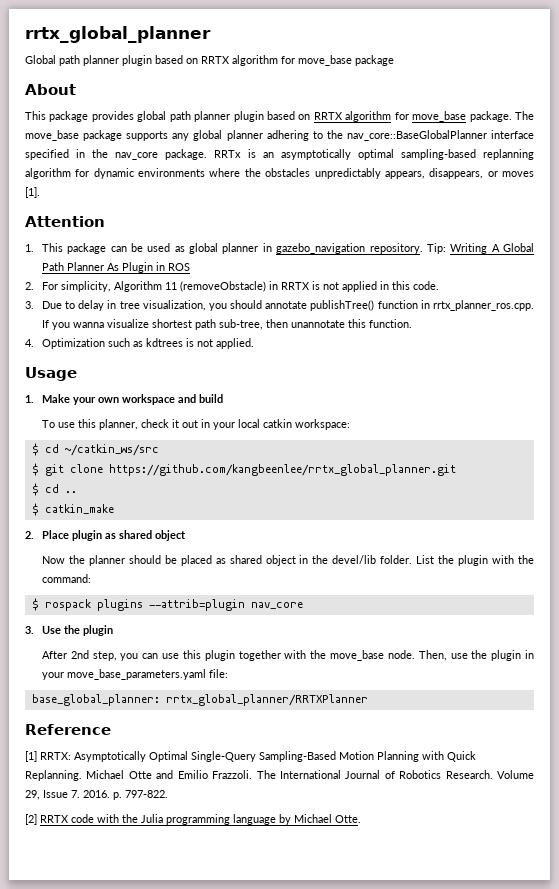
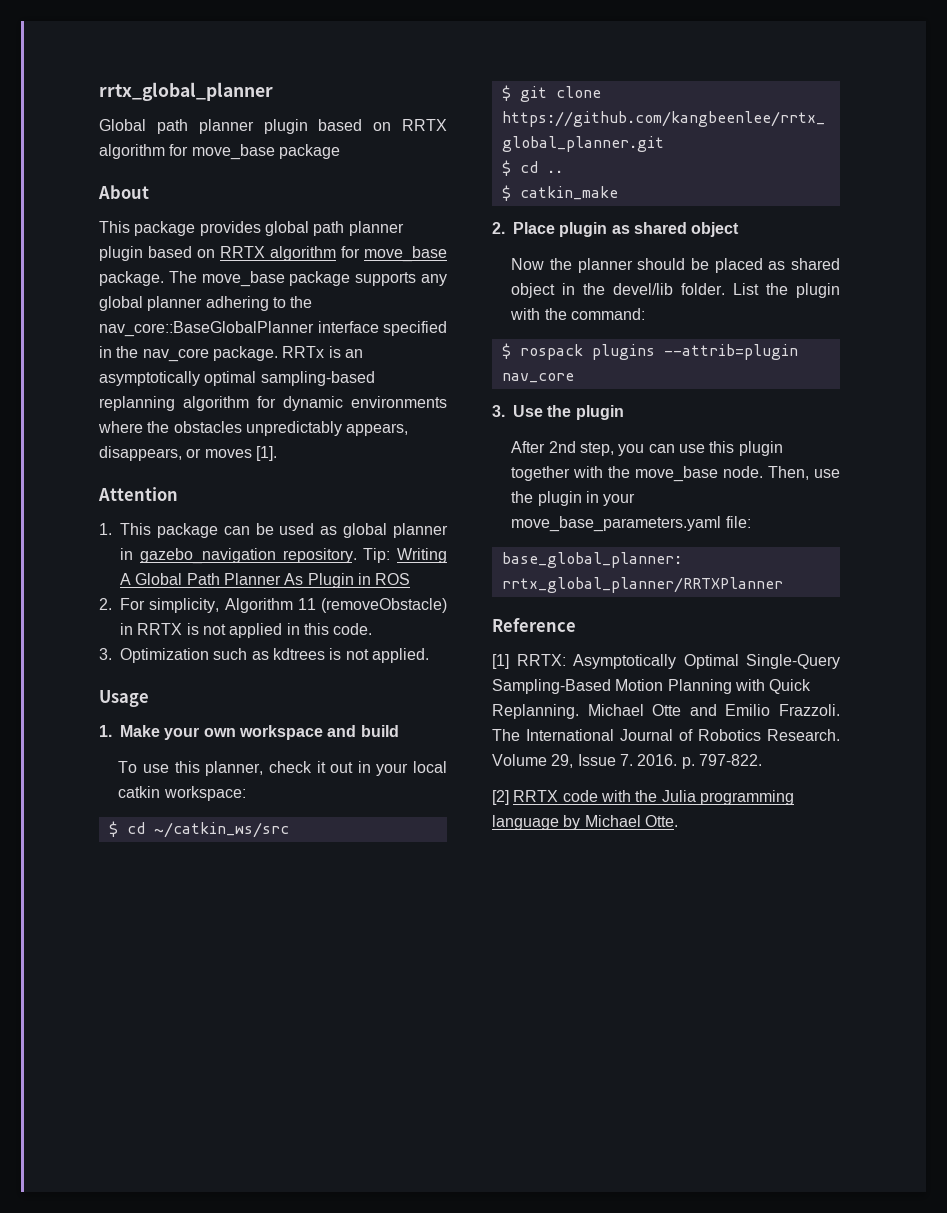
- 3. Due to delay in tree visualization, you should annotate publishTree() function in rrtx_planner_ros.cpp. If you wanna visualize shortest path sub-tree, then unannotate this function.
- 4. Optimization such as kdtrees is not applied.
+ 3. Optimization such as kdtrees is not applied.

